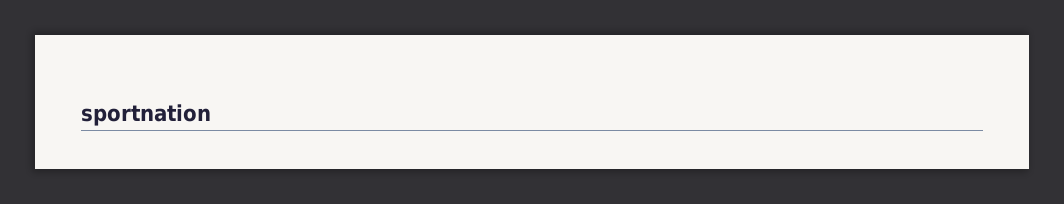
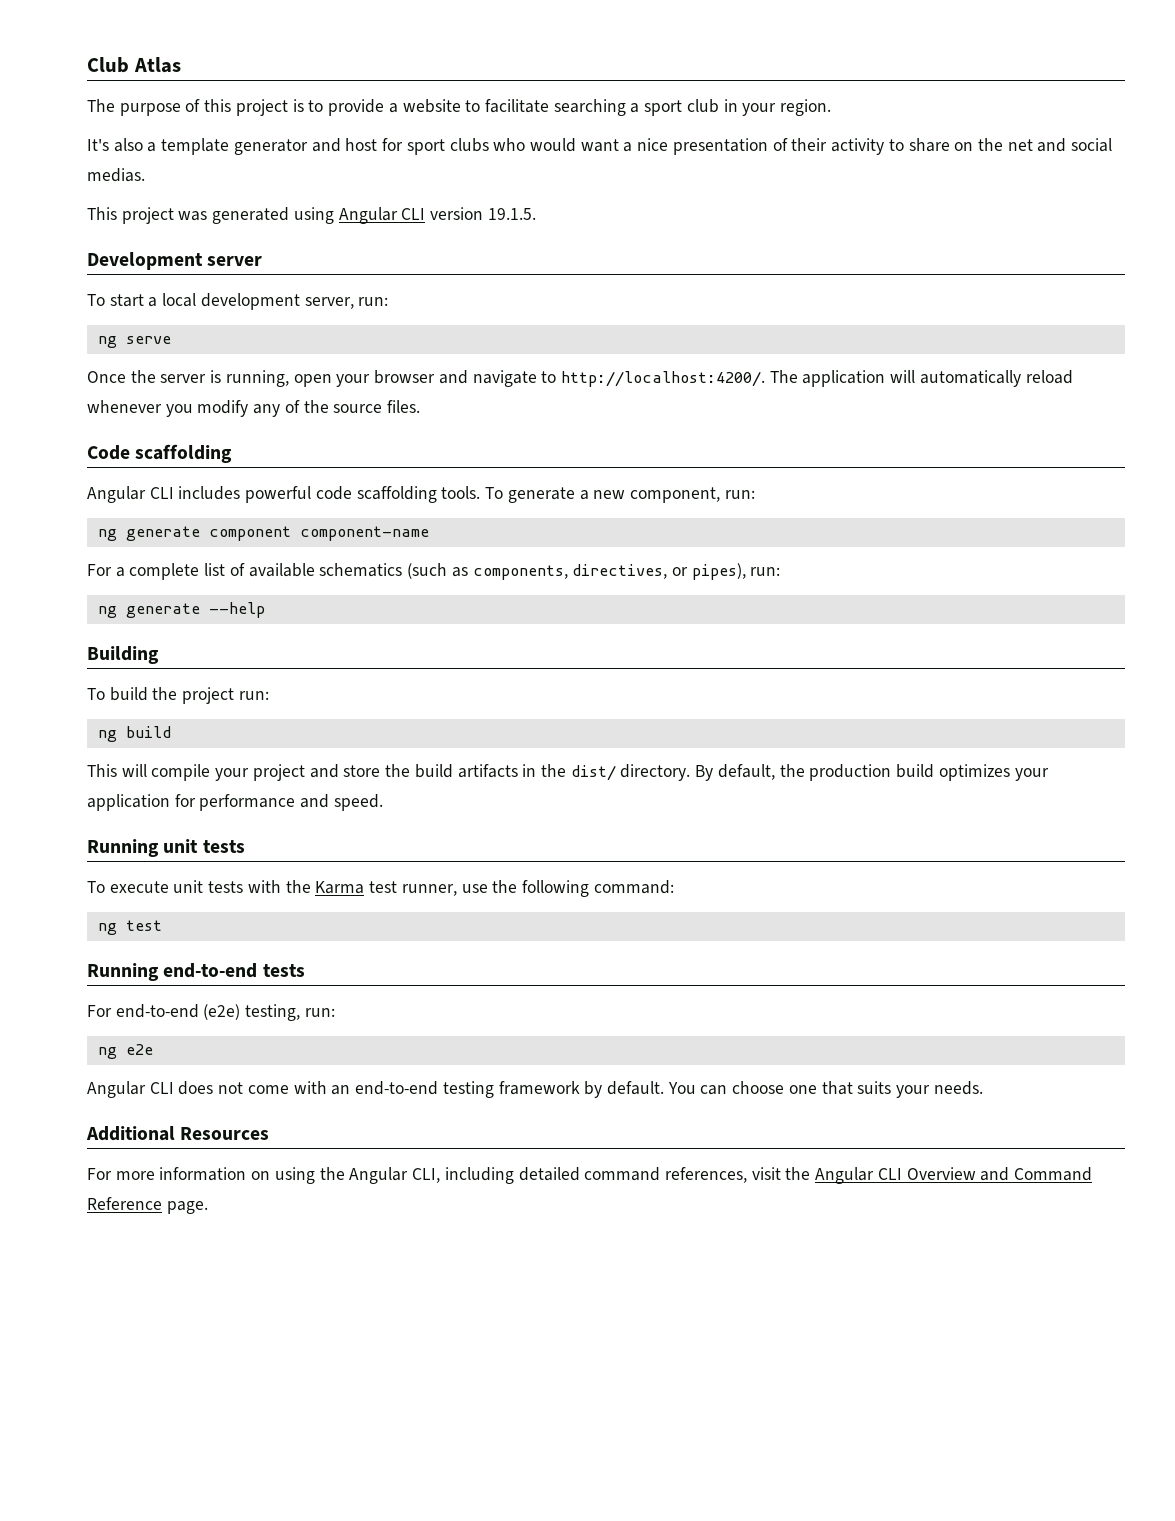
- sportnation
+ Club Atlas
+ The purpose of this project is to provide a website to facilitate searching a sport club in your region.
+ It's also a template generator and host for sport clubs who would want a nice presentation of their activity to share on the net and social medias.
+ This project was generated using Angular CLI version 19.1.5.
+ Development server
+ To start a local development server, run:
+ ng serve
+ Once the server is running, open your browser and navigate to http://localhost:4200/. The application will automatically reload whenever you modify any of the source files.
+ Code scaffolding
+ Angular CLI includes powerful code scaffolding tools. To generate a new component, run:
+ ng generate component component-name
+ For a complete list of available schematics (such as components, directives, or pipes), run:
+ ng generate --help
+ Building
+ To build the project run:
+ ng build
+ This will compile your project and store the build artifacts in the dist/ directory. By default, the production build optimizes your application for performance and speed.
+ Running unit tests
+ To execute unit tests with the Karma test runner, use the following command:
+ ng test
+ Running end-to-end tests
+ For end-to-end (e2e) testing, run:
+ ng e2e
+ Angular CLI does not come with an end-to-end testing framework by default. You can choose one that suits your needs.
+ Additional Resources
+ For more information on using the Angular CLI, including detailed command references, visit the Angular CLI Overview and Command Reference page.

